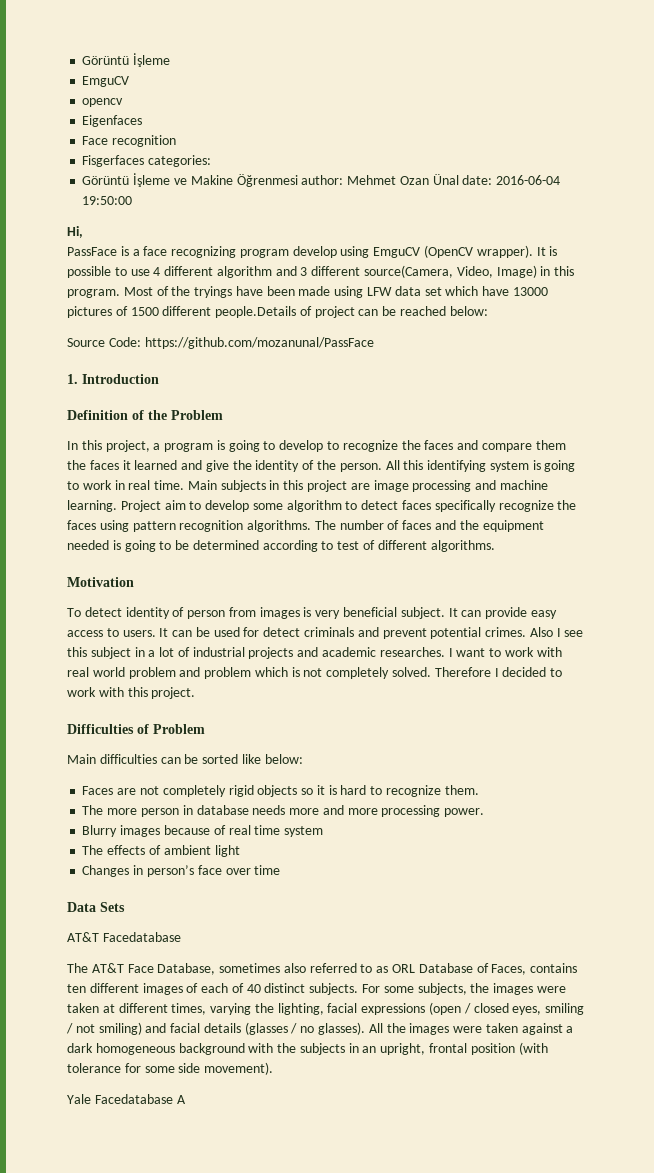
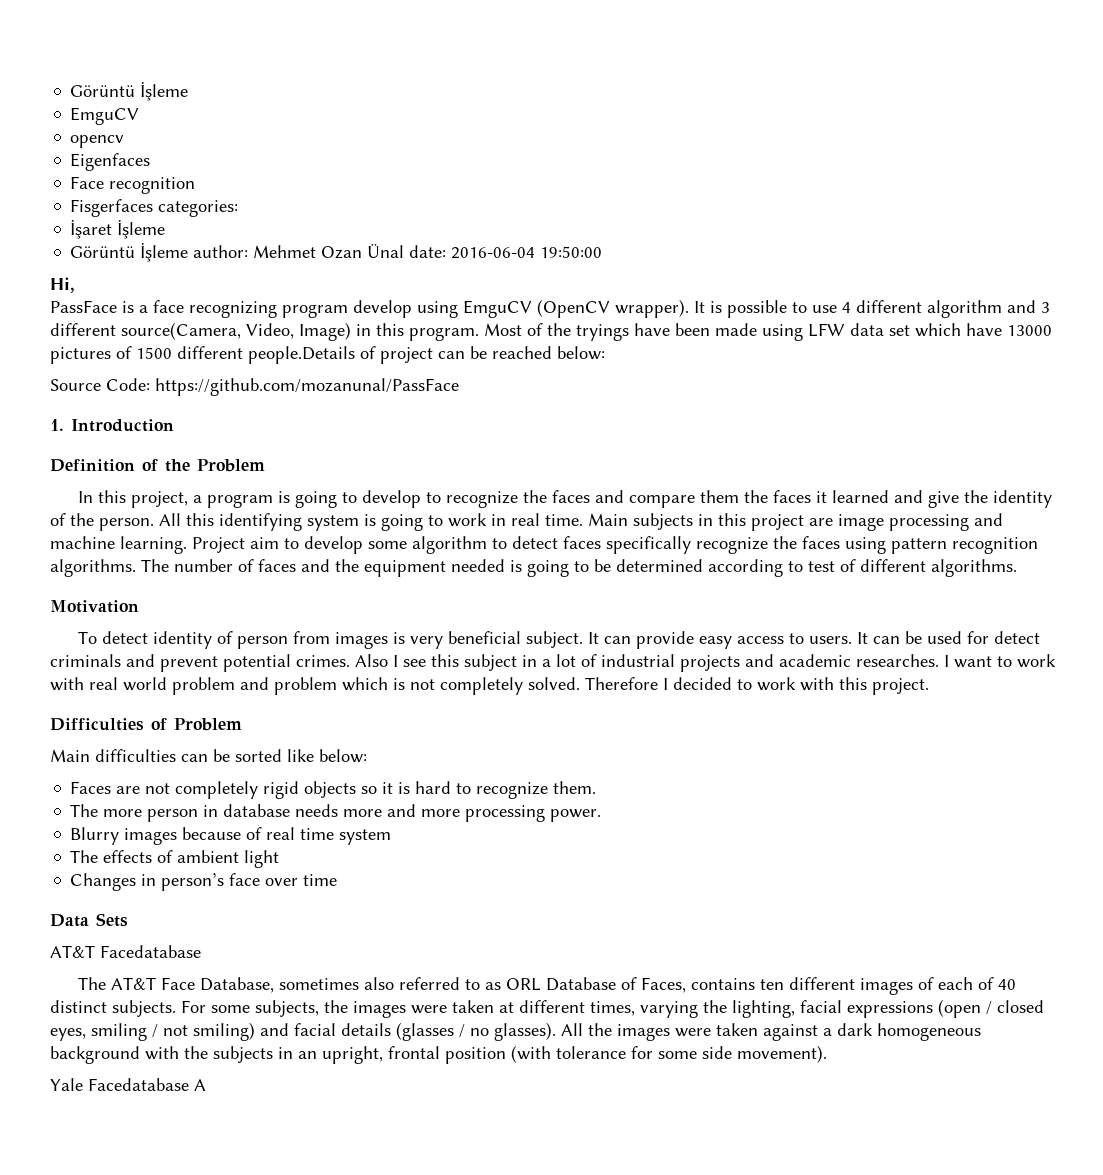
- Görüntü İşleme ve Makine Öğrenmesi author: Mehmet Ozan Ünal date: 2016-06-04 19:50:00
+ İşaret İşleme
+ Görüntü İşleme author: Mehmet Ozan Ünal date: 2016-06-04 19:50:00

